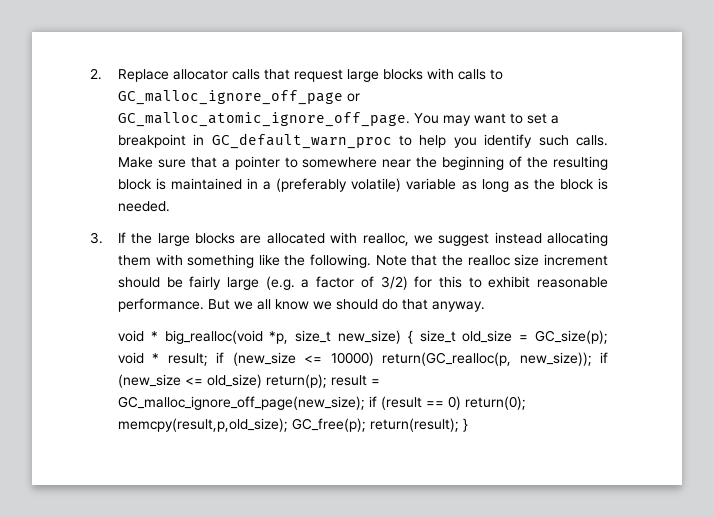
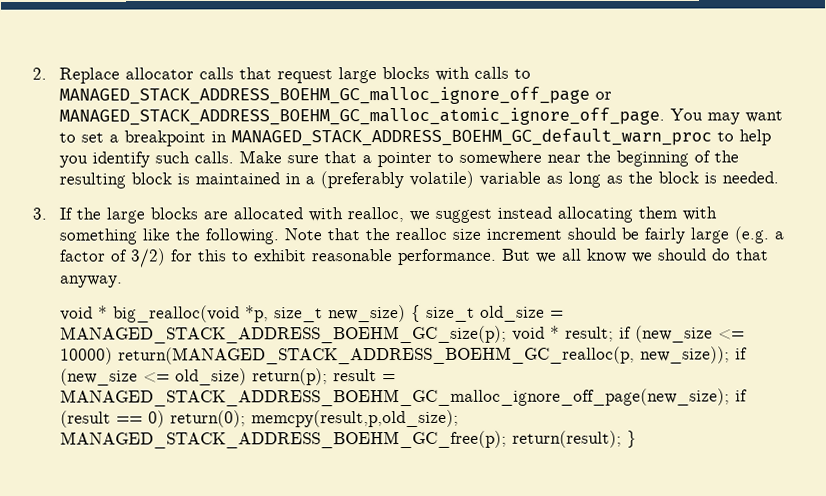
- 2. Replace allocator calls that request large blocks with calls to GC_malloc_ignore_off_page or GC_malloc_atomic_ignore_off_page.
+ 2. Replace allocator calls that request large blocks with calls to MANAGED_STACK_ADDRESS_BOEHM_GC_malloc_ignore_off_page or MANAGED_STACK_ADDRESS_BOEHM_GC_malloc_atomic_ignore_off_page.
- You may want to set a breakpoint in GC_default_warn_proc to help you identify such calls.
+ You may want to set a breakpoint in MANAGED_STACK_ADDRESS_BOEHM_GC_default_warn_proc to help you identify such calls.
- void * big_realloc(void *p, size_t new_size) { size_t old_size = GC_size(p); void * result; if (new_size <= 10000) return(GC_realloc(p, new_size)); if (new_size <= old_size) return(p); result = GC_malloc_ignore_off_page(new_size); if (result == 0) return(0); memcpy(result,p,old_size); GC_free(p); return(result); }
+ void * big_realloc(void *p, size_t new_size) { size_t old_size = MANAGED_STACK_ADDRESS_BOEHM_GC_size(p); void * result; if (new_size <= 10000) return(MANAGED_STACK_ADDRESS_BOEHM_GC_realloc(p, new_size)); if (new_size <= old_size) return(p); result = MANAGED_STACK_ADDRESS_BOEHM_GC_malloc_ignore_off_page(new_size); if (result == 0) return(0); memcpy(result,p,old_size); MANAGED_STACK_ADDRESS_BOEHM_GC_free(p); return(result); }

